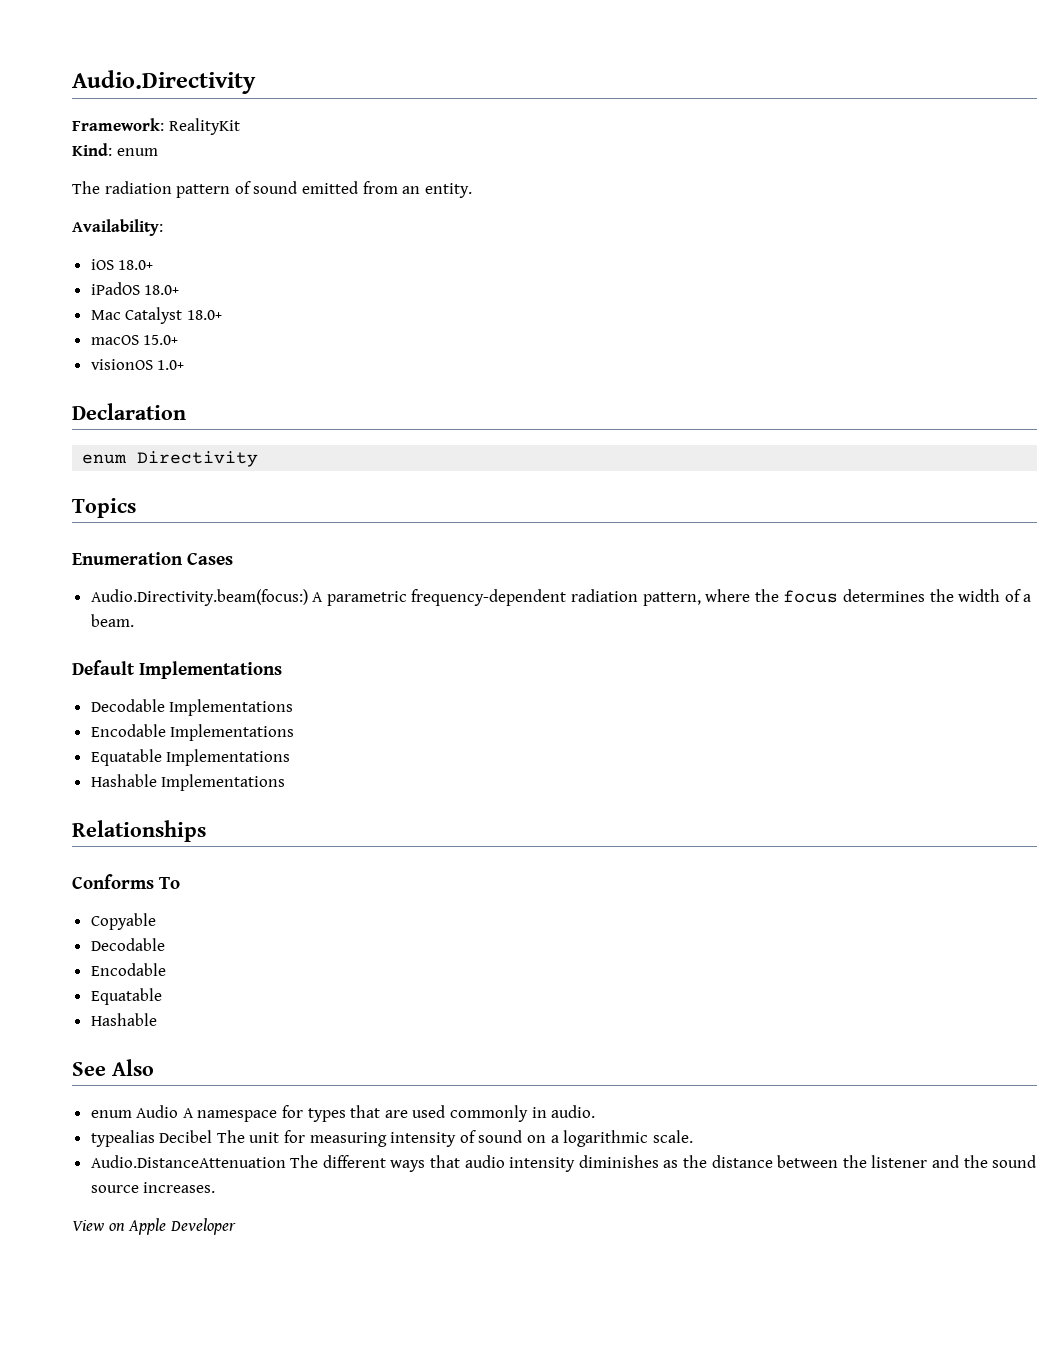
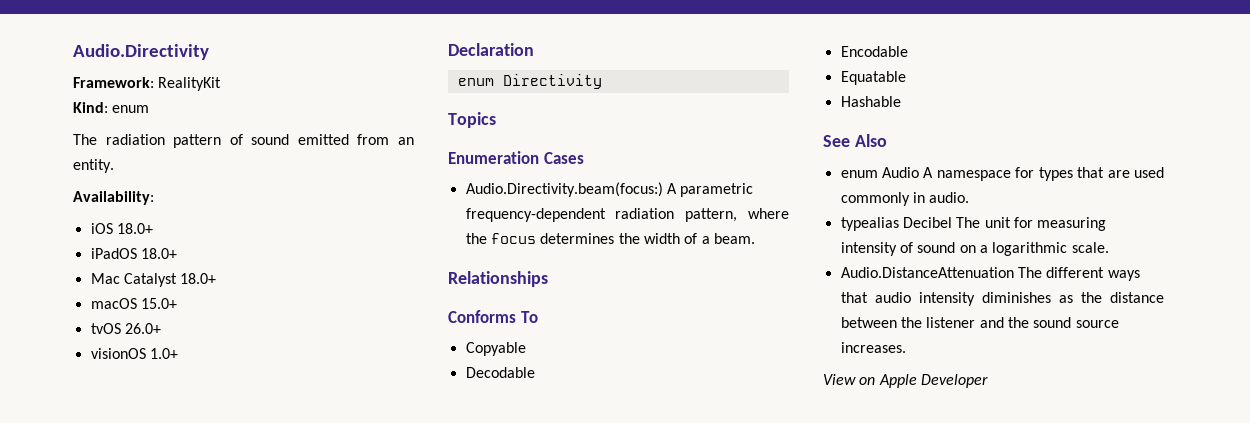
+ tvOS 26.0+
- Default Implementations
- Decodable Implementations
- Encodable Implementations
- Equatable Implementations
- Hashable Implementations

